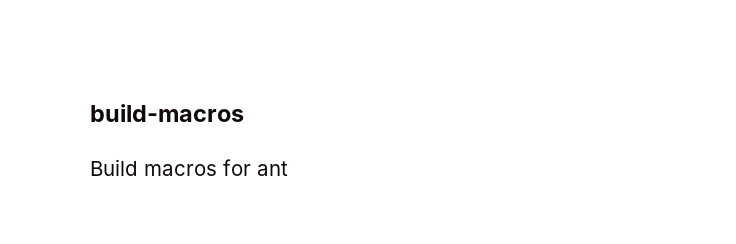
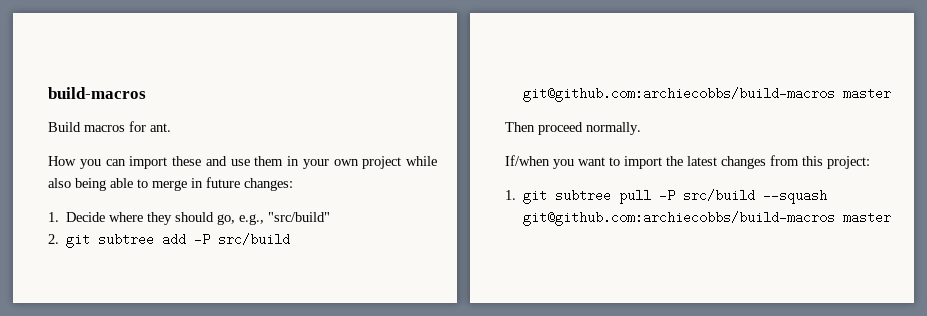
- Build macros for ant
+ Build macros for ant.
+ How you can import these and use them in your own project while also being able to merge in future changes:
+ 1. Decide where they should go, e.g., "src/build"
+ 2. git subtree add -P src/build git@github.com:archiecobbs/build-macros master
+ Then proceed normally.
+ If/when you want to import the latest changes from this project:
+ 1. git subtree pull -P src/build --squash git@github.com:archiecobbs/build-macros master

